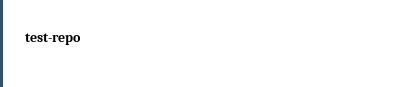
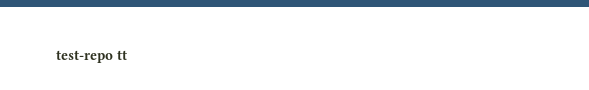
- test-repo
+ test-repo tt

